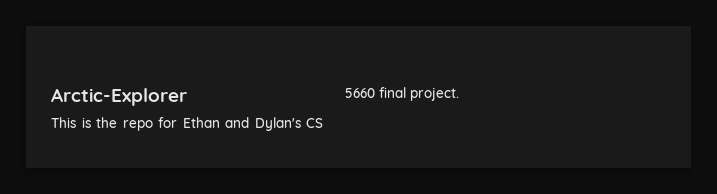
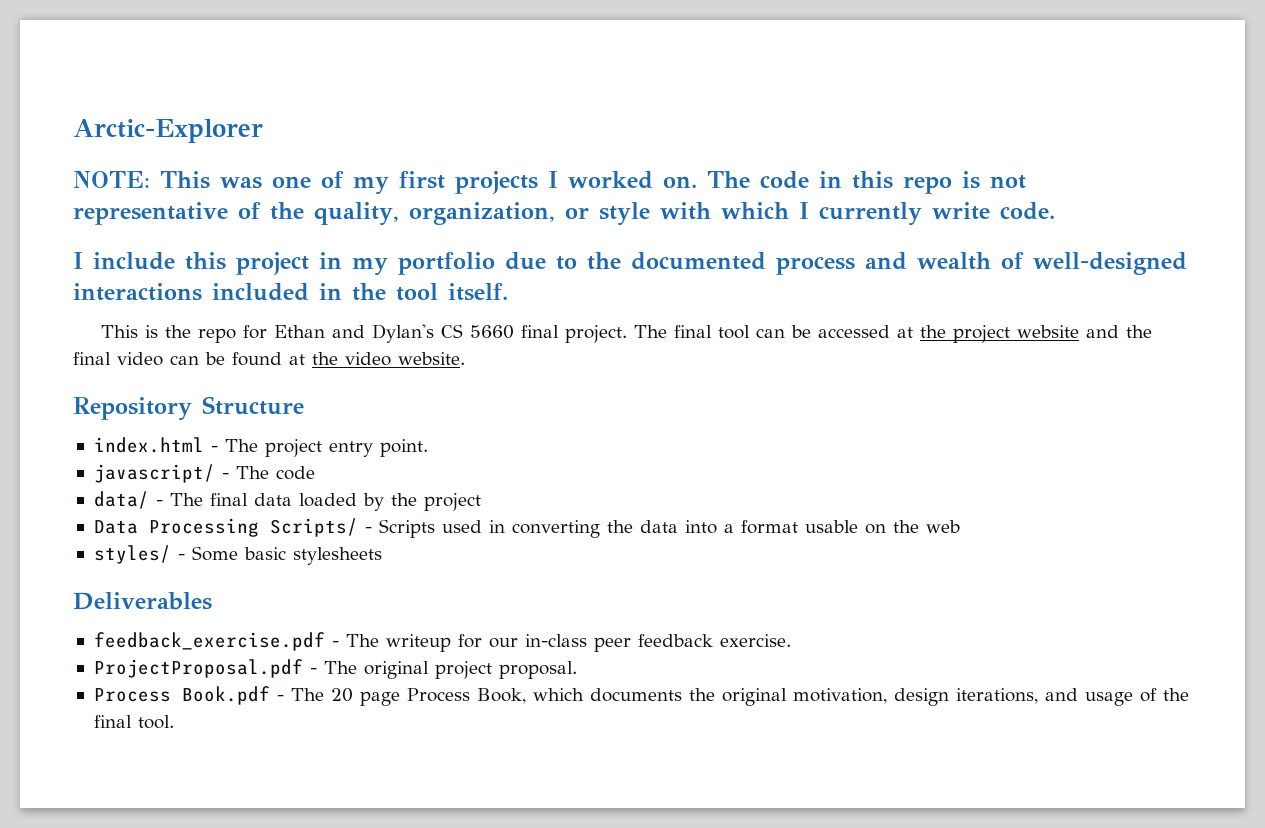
+ NOTE: This was one of my first projects I worked on. The code in this repo is not representative of the quality, organization, or style with which I currently write code.
+ I include this project in my portfolio due to the documented process and wealth of well-designed interactions included in the tool itself.
+ The final tool can be accessed at the project website and the final video can be found at the video website.
+ Repository Structure
+ index.html - The project entry point.
+ javascript/ - The code
+ data/ - The final data loaded by the project
+ Data Processing Scripts/ - Scripts used in converting the data into a format usable on the web
+ styles/ - Some basic stylesheets
+ Deliverables
+ feedback_exercise.pdf - The writeup for our in-class peer feedback exercise.
+ ProjectProposal.pdf - The original project proposal.
+ Process Book.pdf - The 20 page Process Book, which documents the original motivation, design iterations, and usage of the final tool.

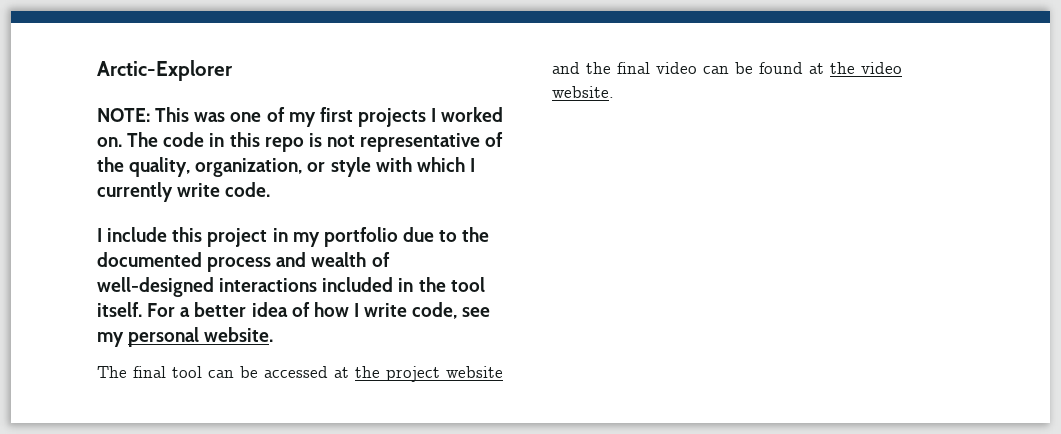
- I include this project in my portfolio due to the documented process and wealth of well-designed interactions included in the tool itself.
- This is the repo for Ethan and Dylan's CS 5660 final project. The final tool can be accessed at the project website and the final video can be found at the video website.
+ I include this project in my portfolio due to the documented process and wealth of well-designed interactions included in the tool itself. For a better idea of how I write code, see my personal website.
+ The final tool can be accessed at the project website and the final video can be found at the video website.
- Repository Structure
- index.html - The project entry point.
- javascript/ - The code
- data/ - The final data loaded by the project
- Data Processing Scripts/ - Scripts used in converting the data into a format usable on the web
- styles/ - Some basic stylesheets
- Deliverables
- feedback_exercise.pdf - The writeup for our in-class peer feedback exercise.
- ProjectProposal.pdf - The original project proposal.
- Process Book.pdf - The 20 page Process Book, which documents the original motivation, design iterations, and usage of the final tool.

